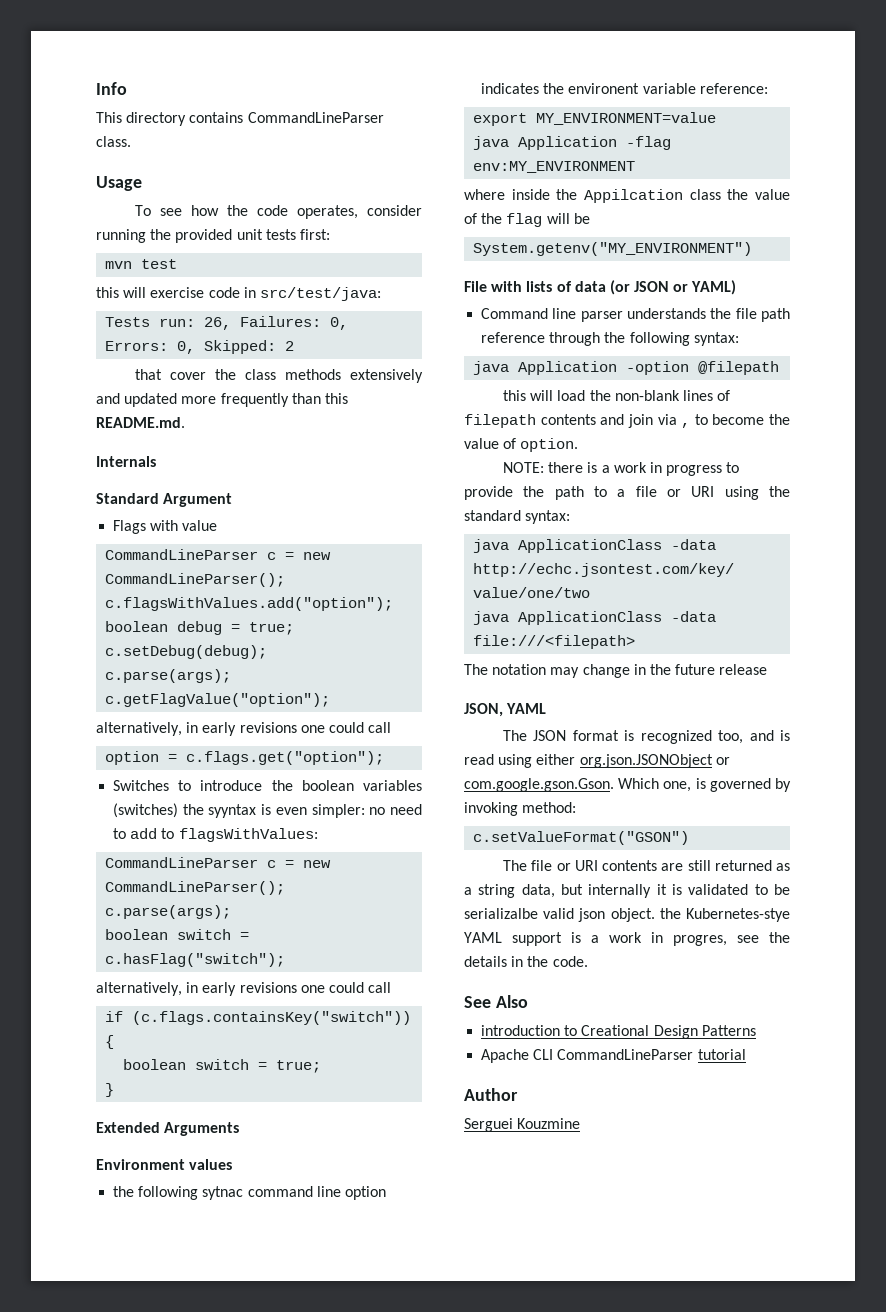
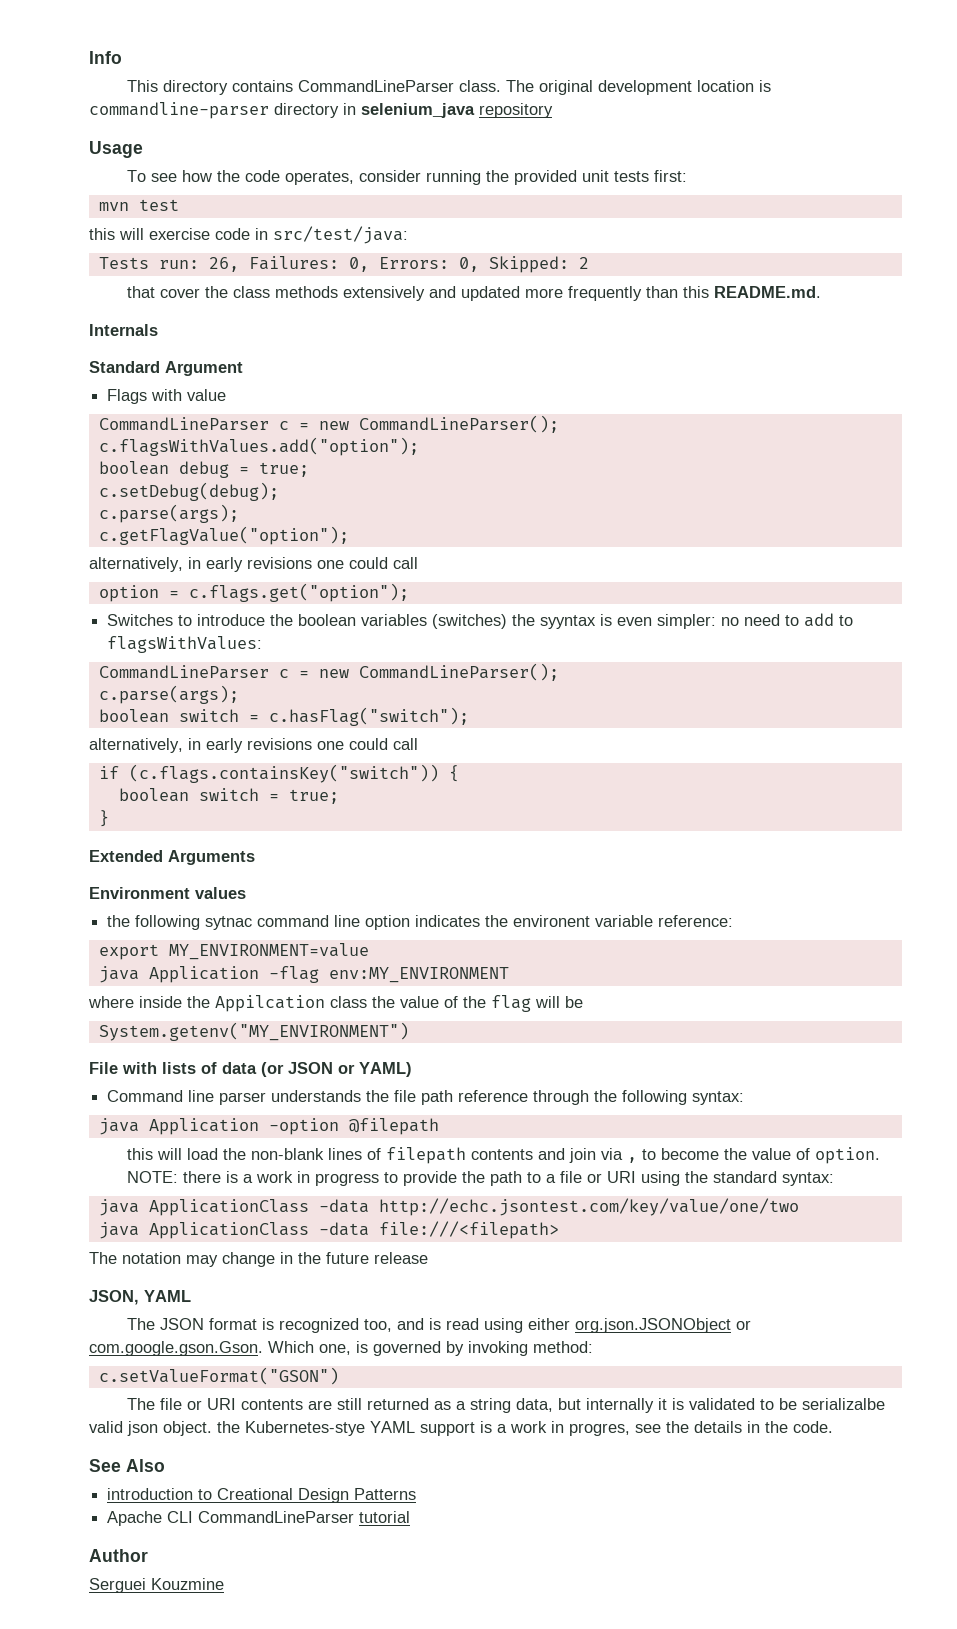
+ The original development location is commandline-parser directory in selenium_java repository

